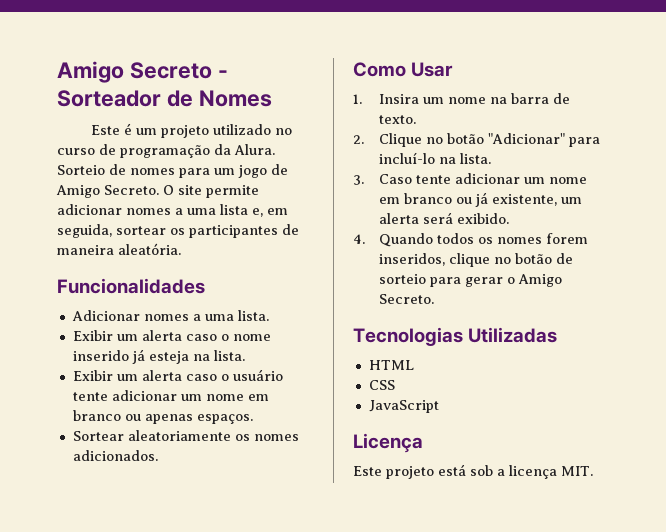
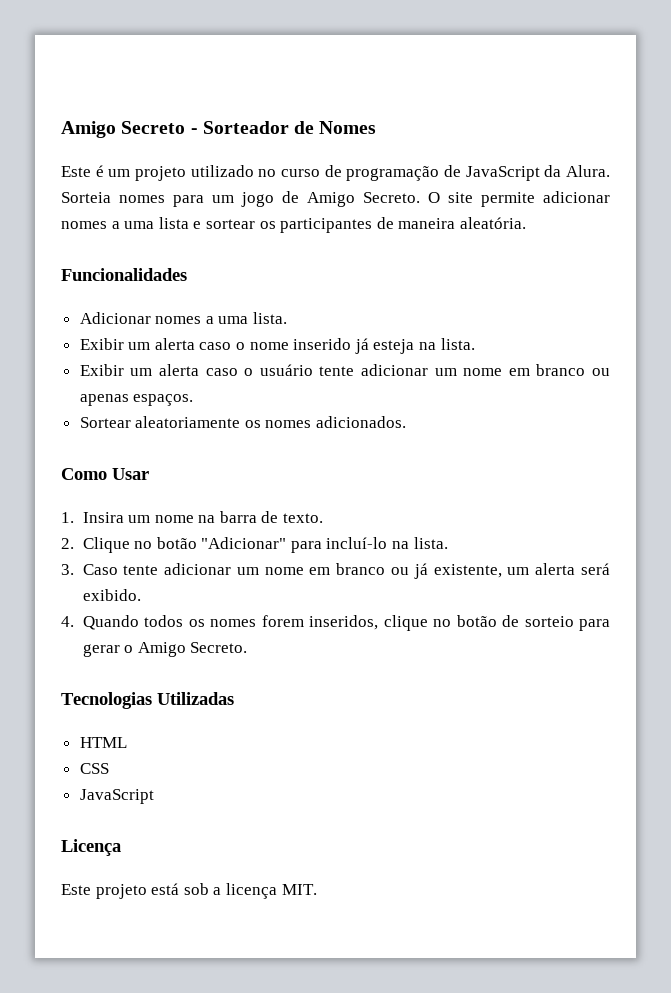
- Este é um projeto utilizado no curso de programação da Alura. Sorteio de nomes para um jogo de Amigo Secreto.
+ Este é um projeto utilizado no curso de programação de JavaScript da Alura. Sorteia nomes para um jogo de Amigo Secreto.
- O site permite adicionar nomes a uma lista e, em seguida, sortear os participantes de maneira aleatória.
+ O site permite adicionar nomes a uma lista e sortear os participantes de maneira aleatória.

